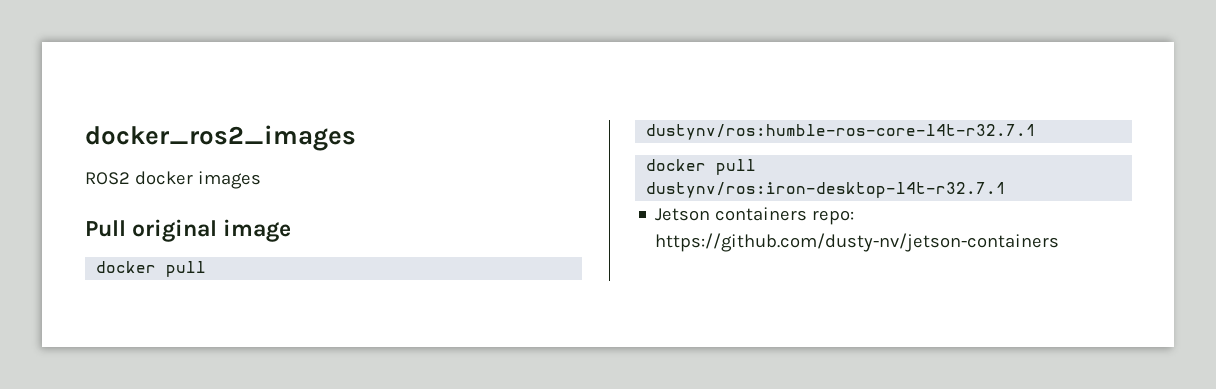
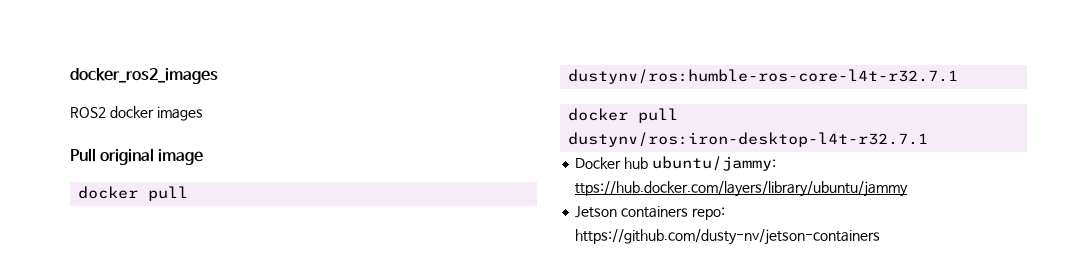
+ Docker hub ubuntu/jammy: ttps://hub.docker.com/layers/library/ubuntu/jammy

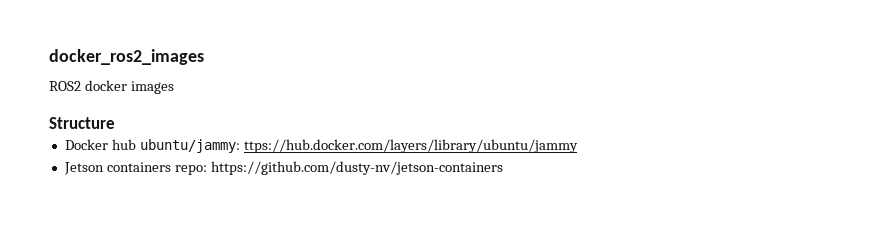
- Pull original image
- docker pull dustynv/ros:humble-ros-core-l4t-r32.7.1
- docker pull dustynv/ros:iron-desktop-l4t-r32.7.1
+ Structure

